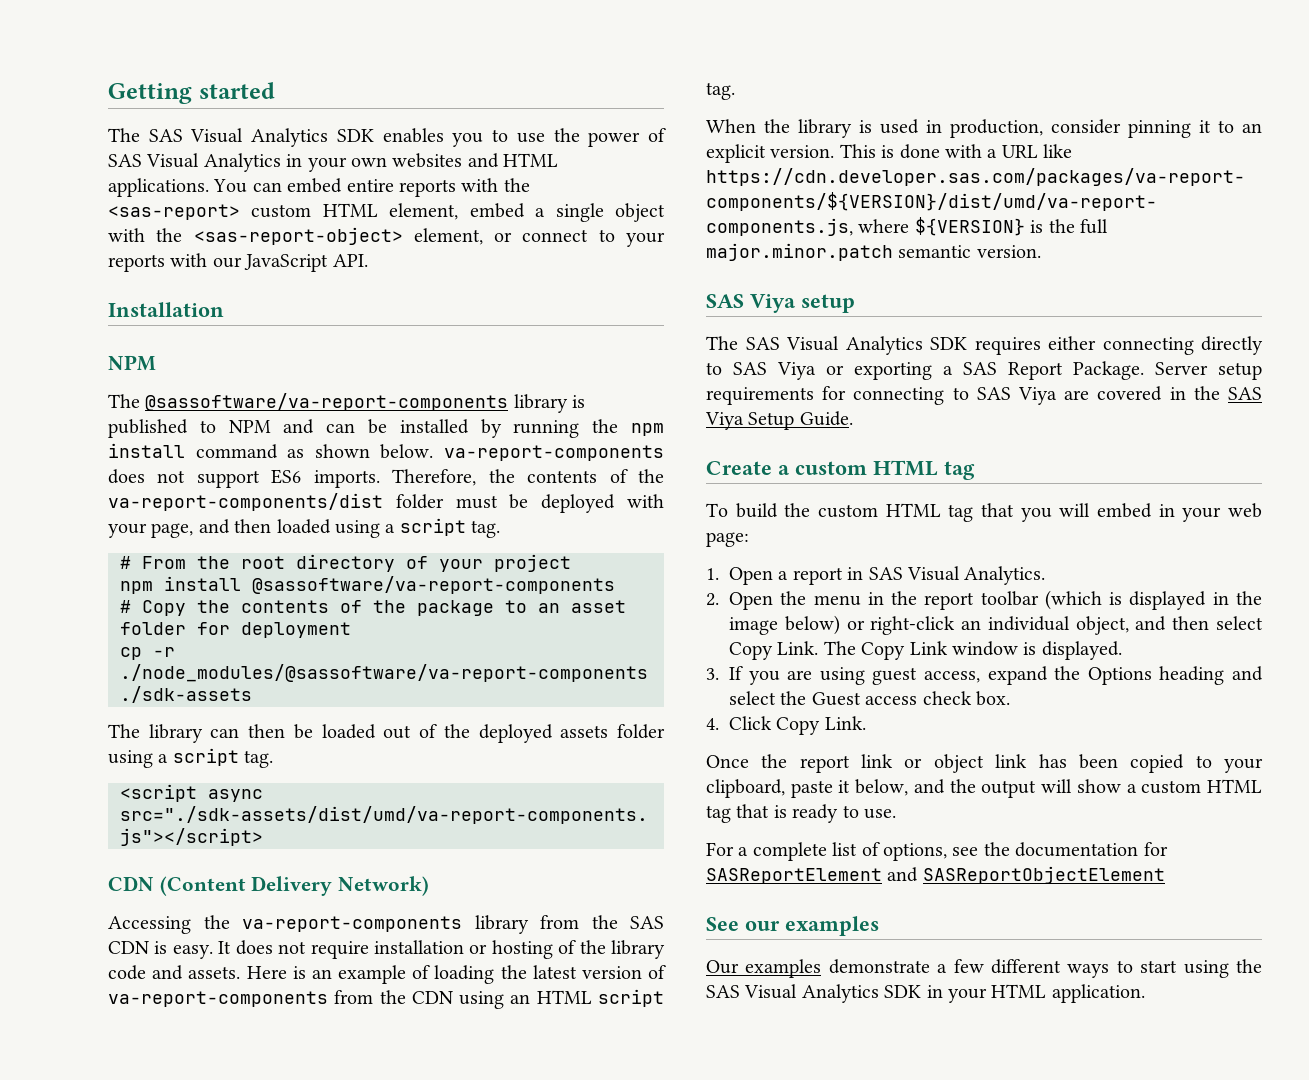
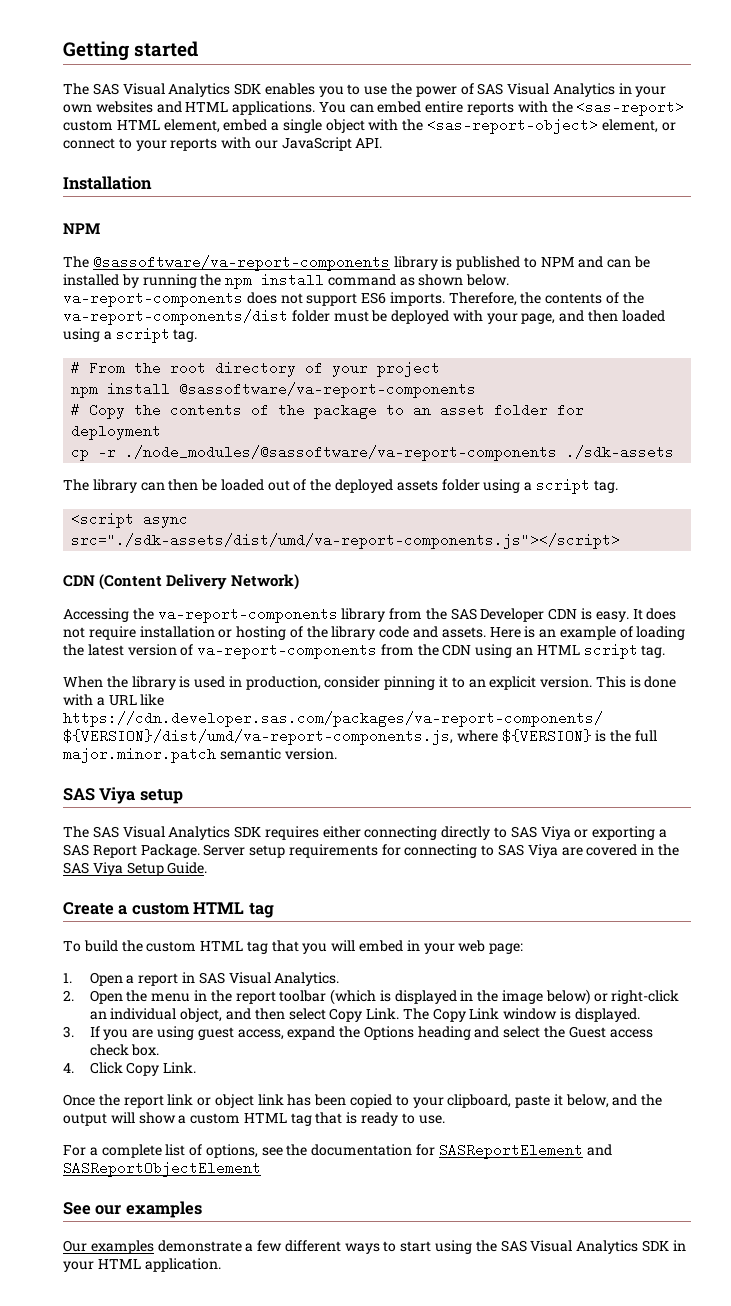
- Accessing the va-report-components library from the SAS CDN is easy.
+ Accessing the va-report-components library from the SAS Developer CDN is easy.

